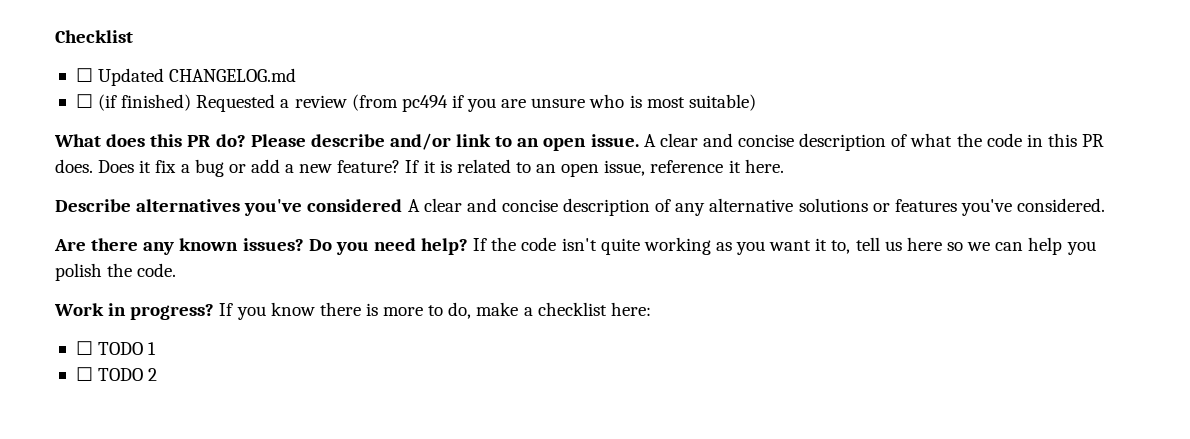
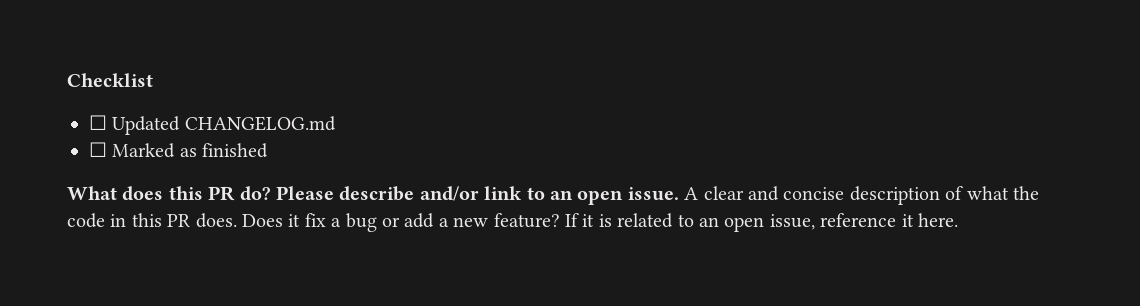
- ☐ (if finished) Requested a review (from pc494 if you are unsure who is most suitable)
+ ☐ Marked as finished
- Describe alternatives you've considered A clear and concise description of any alternative solutions or features you've considered.
- Are there any known issues? Do you need help? If the code isn't quite working as you want it to, tell us here so we can help you polish the code.
- Work in progress? If you know there is more to do, make a checklist here:
- ☐ TODO 1
- ☐ TODO 2

